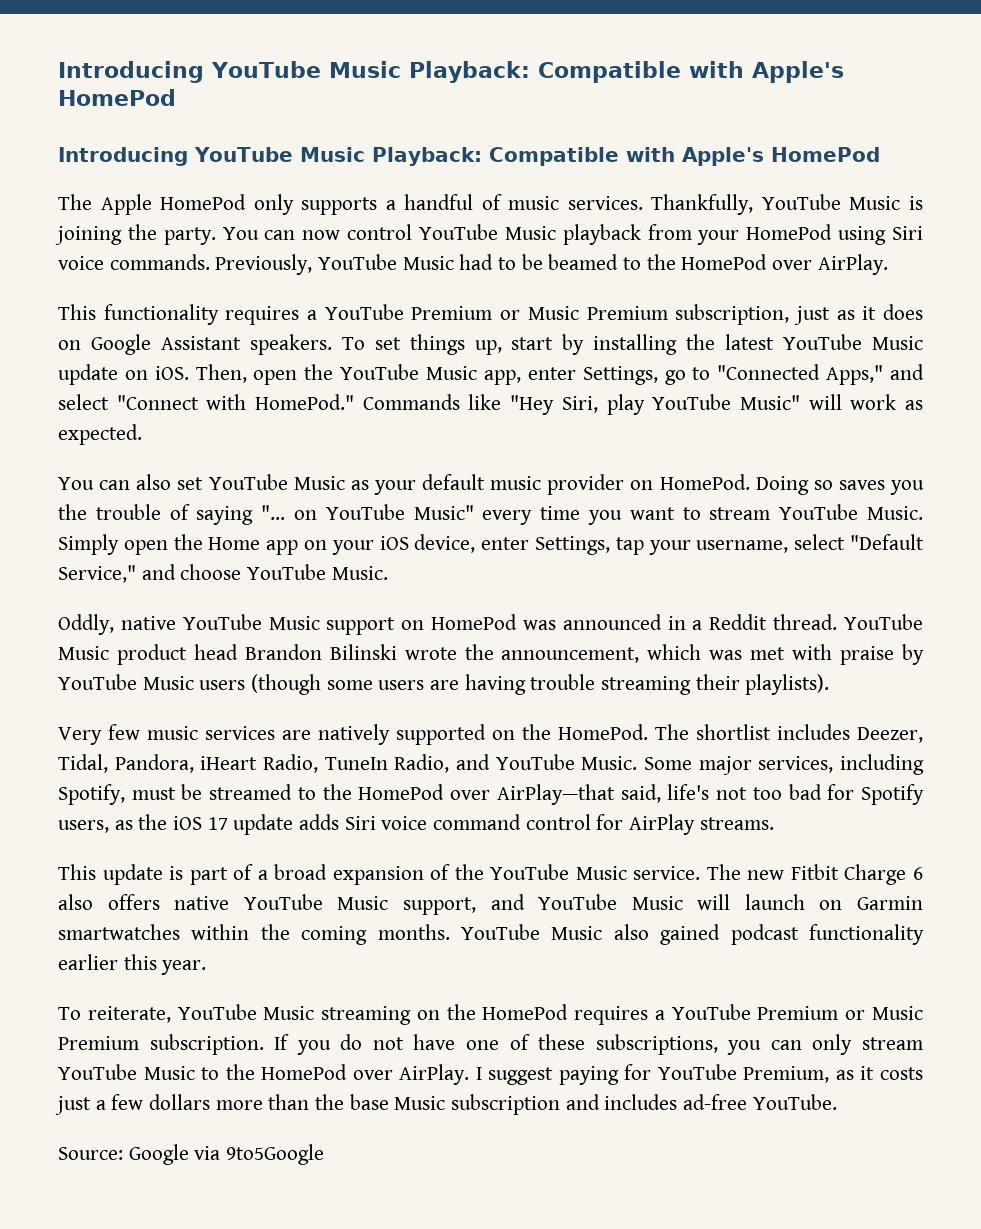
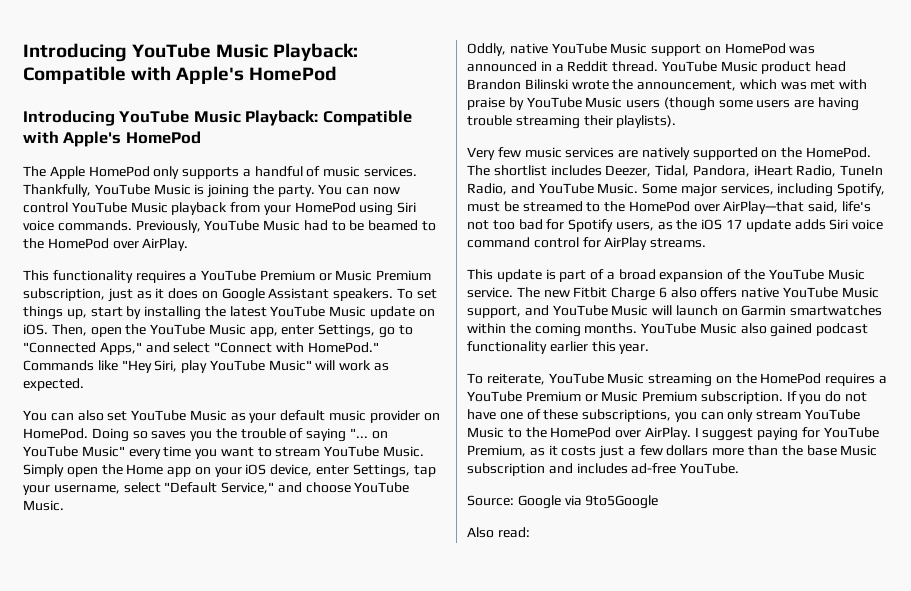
+ Also read:

